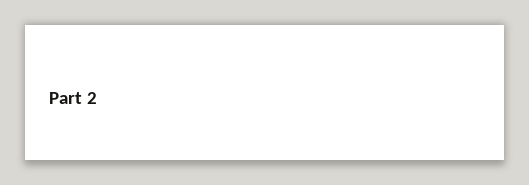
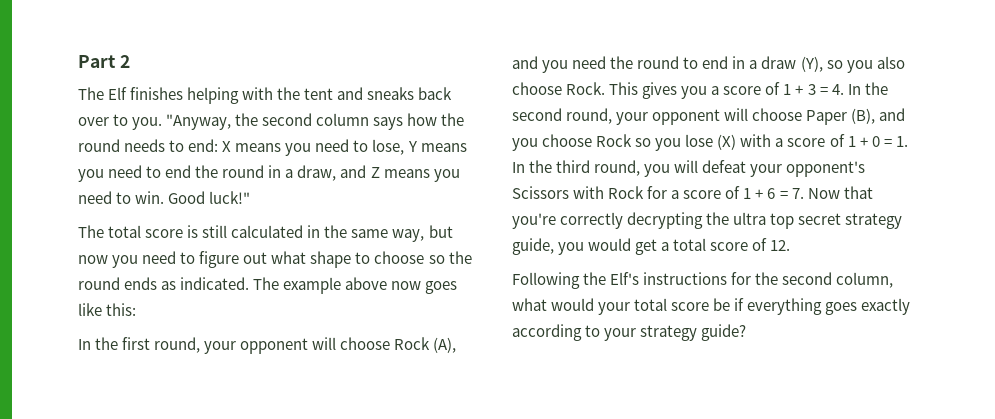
+ The Elf finishes helping with the tent and sneaks back over to you. "Anyway, the second column says how the round needs to end: X means you need to lose, Y means you need to end the round in a draw, and Z means you need to win. Good luck!"
+ The total score is still calculated in the same way, but now you need to figure out what shape to choose so the round ends as indicated. The example above now goes like this:
+ In the first round, your opponent will choose Rock (A), and you need the round to end in a draw (Y), so you also choose Rock. This gives you a score of 1 + 3 = 4. In the second round, your opponent will choose Paper (B), and you choose Rock so you lose (X) with a score of 1 + 0 = 1. In the third round, you will defeat your opponent's Scissors with Rock for a score of 1 + 6 = 7. Now that you're correctly decrypting the ultra top secret strategy guide, you would get a total score of 12.
+ Following the Elf's instructions for the second column, what would your total score be if everything goes exactly according to your strategy guide?

